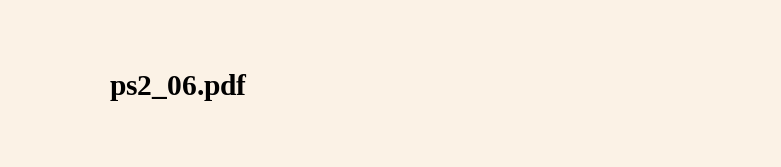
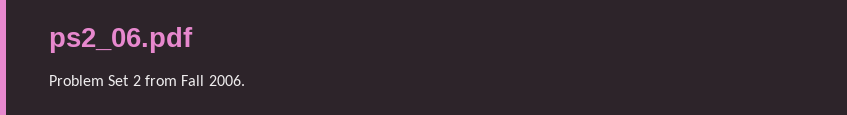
+ Problem Set 2 from Fall 2006.

